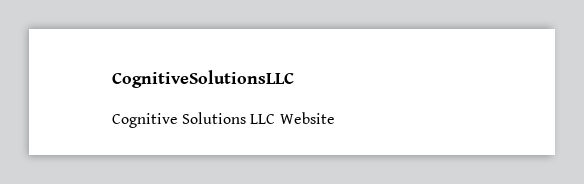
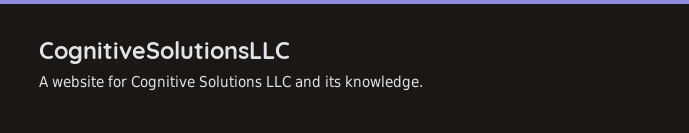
- Cognitive Solutions LLC Website
+ A website for Cognitive Solutions LLC and its knowledge.

